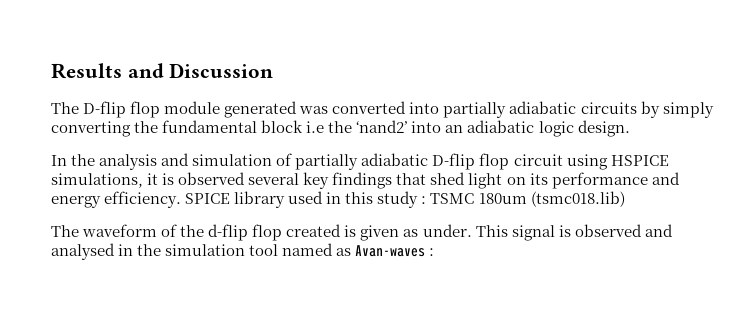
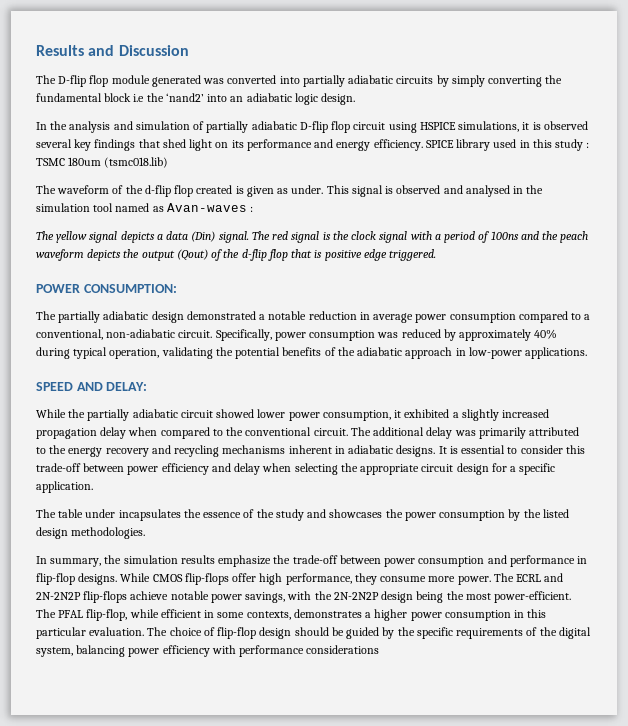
+ The yellow signal depicts a data (Din) signal. The red signal is the clock signal with a period of 100ns and the peach waveform depicts the output (Qout) of the d-flip flop that is positive edge triggered.
+ POWER CONSUMPTION:
+ The partially adiabatic design demonstrated a notable reduction in average power consumption compared to a conventional, non-adiabatic circuit. Specifically, power consumption was reduced by approximately 40% during typical operation, validating the potential benefits of the adiabatic approach in low-power applications.
+ SPEED AND DELAY:
+ While the partially adiabatic circuit showed lower power consumption, it exhibited a slightly increased propagation delay when compared to the conventional circuit. The additional delay was primarily attributed to the energy recovery and recycling mechanisms inherent in adiabatic designs. It is essential to consider this trade-off between power efficiency and delay when selecting the appropriate circuit design for a specific application.
+ The table under incapsulates the essence of the study and showcases the power consumption by the listed design methodologies.
+ In summary, the simulation results emphasize the trade-off between power consumption and performance in flip-flop designs. While CMOS flip-flops offer high performance, they consume more power. The ECRL and 2N-2N2P flip-flops achieve notable power savings, with the 2N-2N2P design being the most power-efficient. The PFAL flip-flop, while efficient in some contexts, demonstrates a higher power consumption in this particular evaluation. The choice of flip-flop design should be guided by the specific requirements of the digital system, balancing power efficiency with performance considerations

